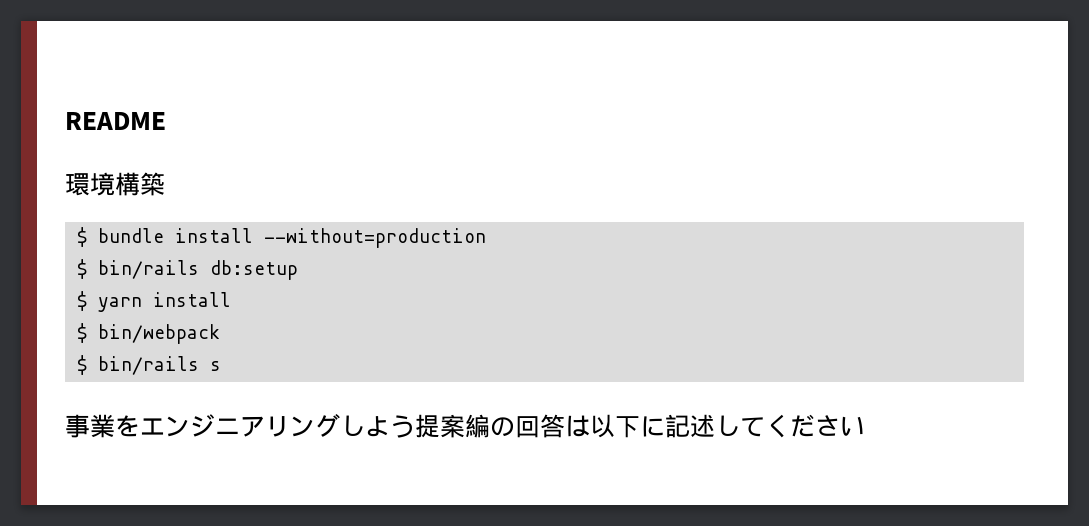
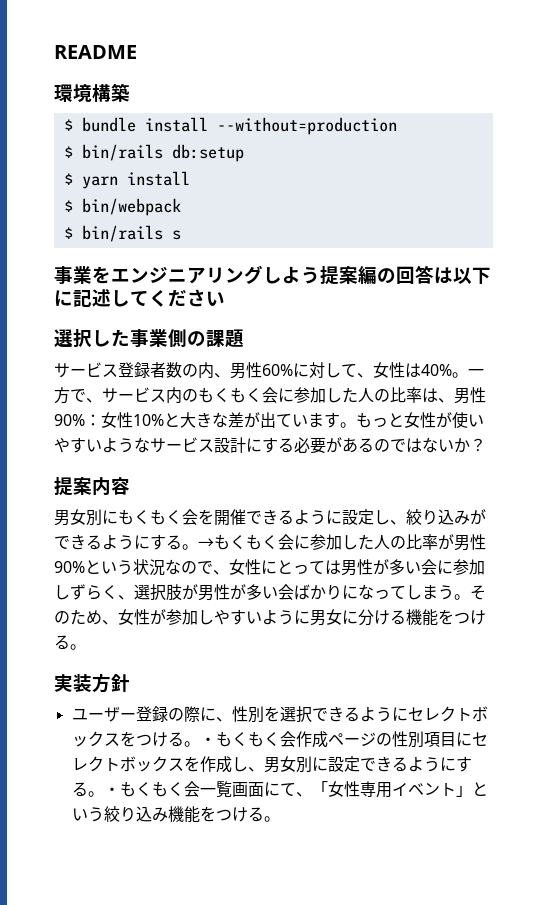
+ 選択した事業側の課題
+ サービス登録者数の内、男性60%に対して、女性は40%。一方で、サービス内のもくもく会に参加した人の比率は、男性90%：女性10%と大きな差が出ています。もっと女性が使いやすいようなサービス設計にする必要があるのではないか？
+ 提案内容
+ 男女別にもくもく会を開催できるように設定し、絞り込みができるようにする。→もくもく会に参加した人の比率が男性90%という状況なので、女性にとっては男性が多い会に参加しずらく、選択肢が男性が多い会ばかりになってしまう。そのため、女性が参加しやすいように男女に分ける機能をつける。
+ 実装方針
+ ユーザー登録の際に、性別を選択できるようにセレクトボックスをつける。・もくもく会作成ページの性別項目にセレクトボックスを作成し、男女別に設定できるようにする。・もくもく会一覧画面にて、「女性専用イベント」という絞り込み機能をつける。

